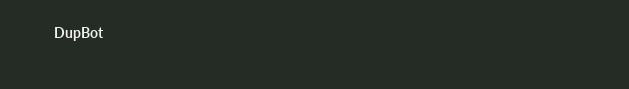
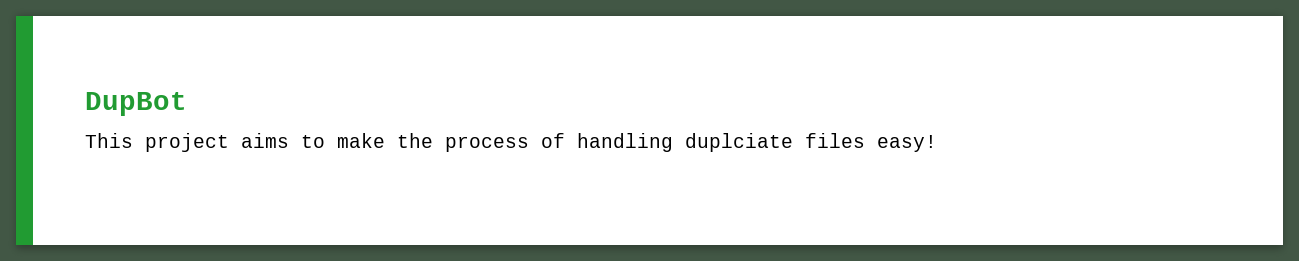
+ This project aims to make the process of handling duplciate files easy!

